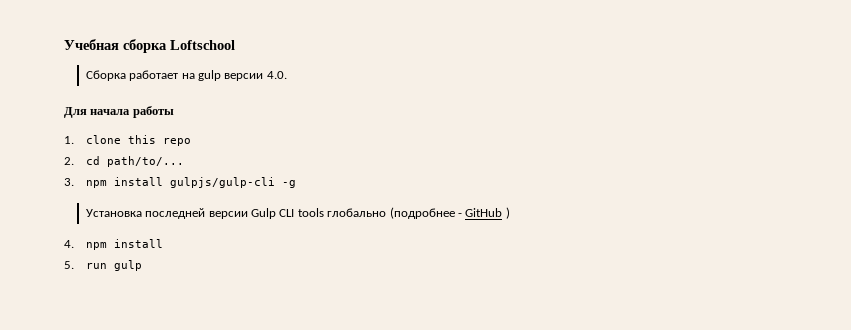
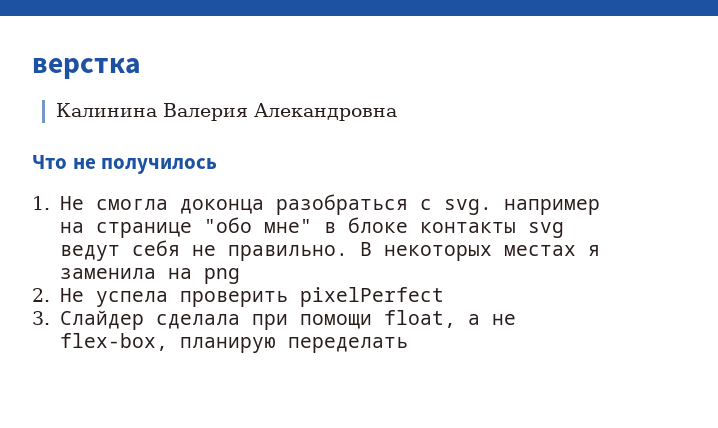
- Учебная сборка Loftschool
- Сборка работает на gulp версии 4.0.
- Для начала работы
- 1. clone this repo
- 2. cd path/to/...
- 3. npm install gulpjs/gulp-cli -g
- Установка последней версии Gulp CLI tools глобально (подробнее - GitHub )
- 4. npm install
- 5. run gulp
+ верстка
+ Калинина Валерия Алекандровна
+ Что не получилось
+ 1. Не смогла доконца разобраться с svg. например на странице "обо мне" в блоке контакты svg ведут себя не правильно. В некоторых местах я заменила на png
+ 2. Не успела проверить pixelPerfect
+ 3. Слайдер сделала при помощи float, а не flex-box, планирую переделать

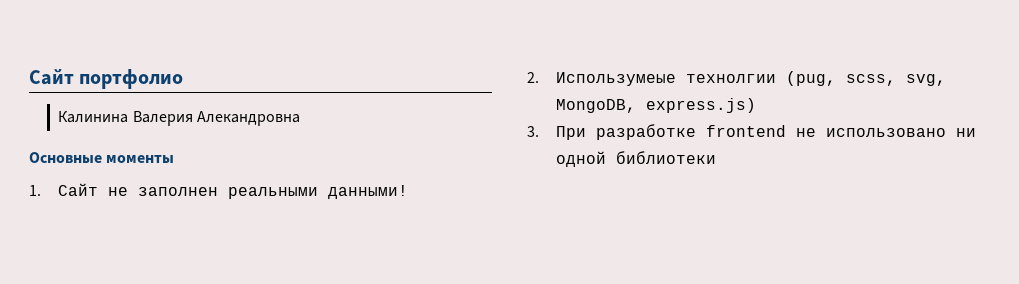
- верстка
+ Сайт портфолио
- Что не получилось
- 1. Не смогла доконца разобраться с svg. например на странице "обо мне" в блоке контакты svg ведут себя не правильно. В некоторых местах я заменила на png
- 2. Не успела проверить pixelPerfect
- 3. Слайдер сделала при помощи float, а не flex-box, планирую переделать
+ Основные моменты
+ 1. Сайт не заполнен реальными данными!
+ 2. Использумеые технолгии (pug, scss, svg, MongoDB, express.js)
+ 3. При разработке frontend не использовано ни одной библиотеки

